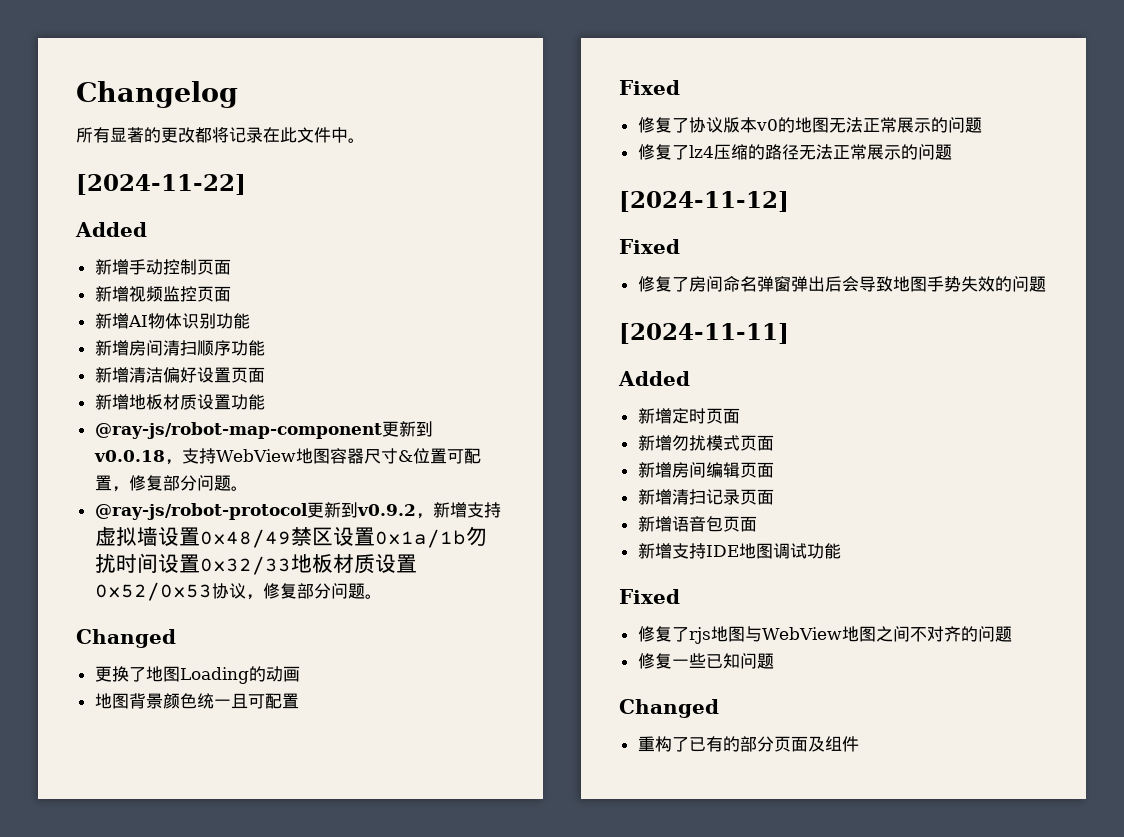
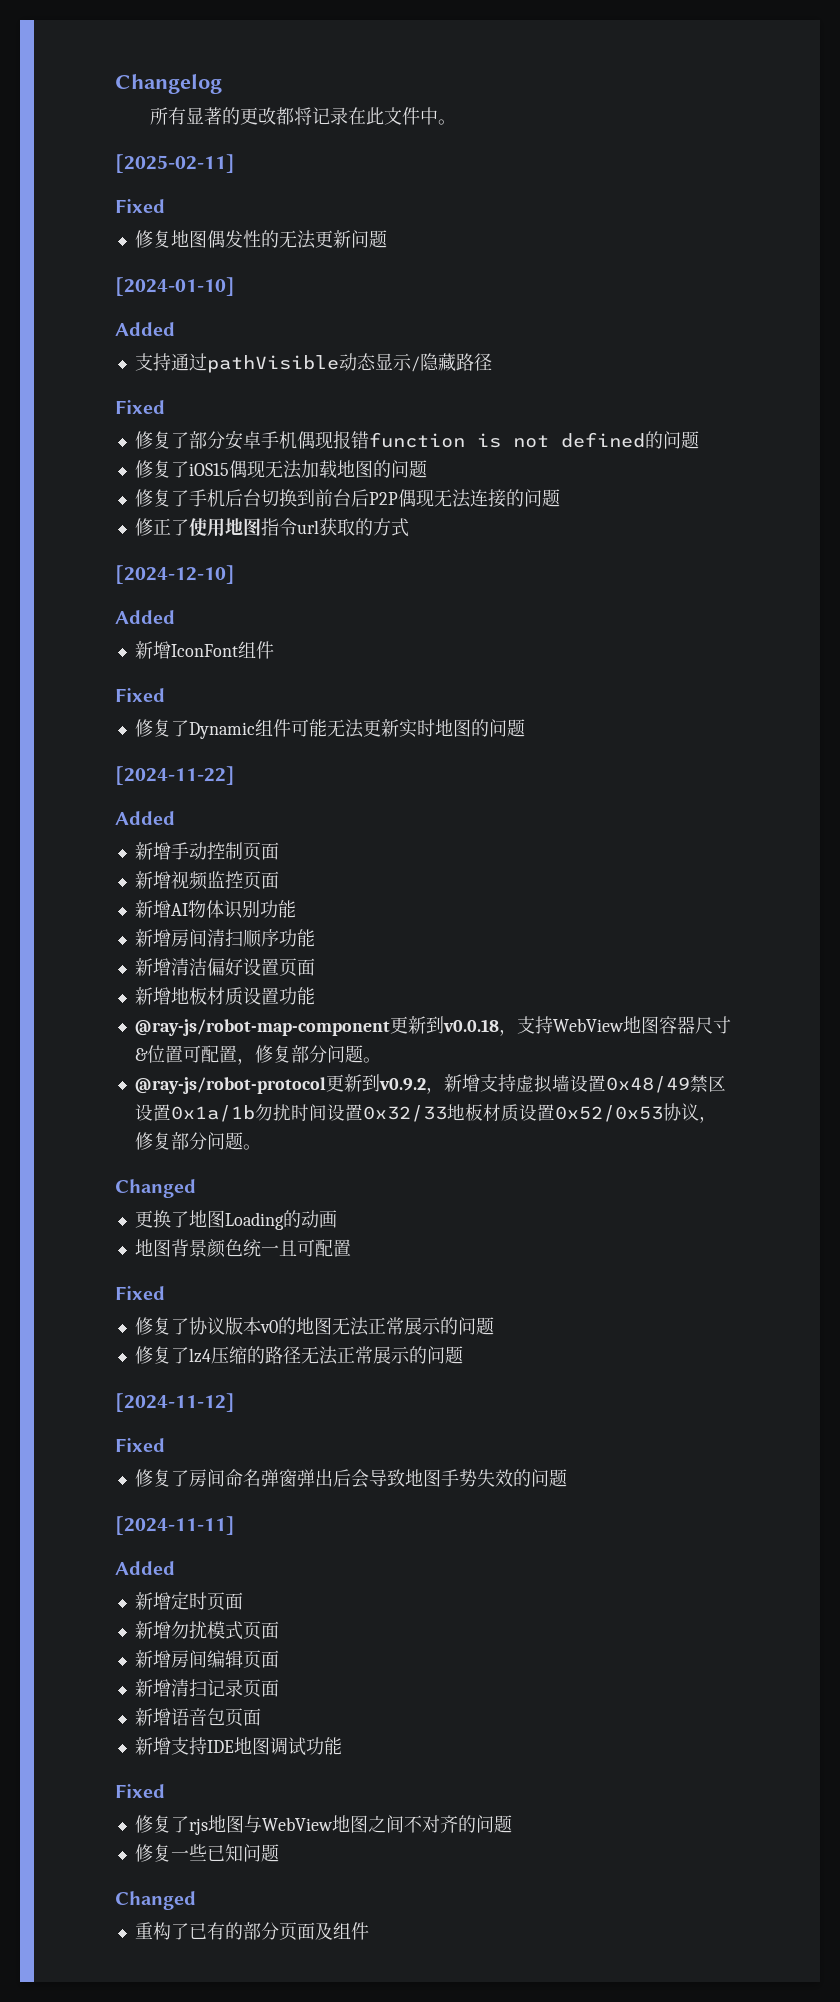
+ [2025-02-11]
+ Fixed
+ 修复地图偶发性的无法更新问题
+ [2024-01-10]
+ Added
+ 支持通过pathVisible动态显示/隐藏路径
+ Fixed
+ 修复了部分安卓手机偶现报错function is not defined的问题
+ 修复了iOS15偶现无法加载地图的问题
+ 修复了手机后台切换到前台后P2P偶现无法连接的问题
+ 修正了使用地图指令url获取的方式
+ [2024-12-10]
+ Added
+ 新增IconFont组件
+ Fixed
+ 修复了Dynamic组件可能无法更新实时地图的问题

